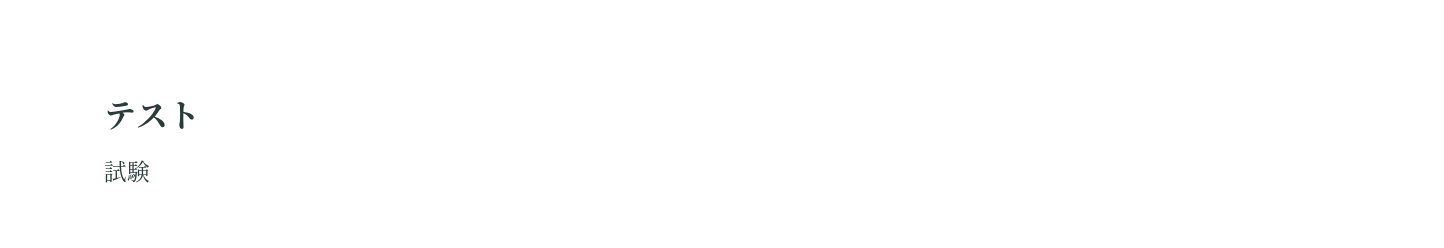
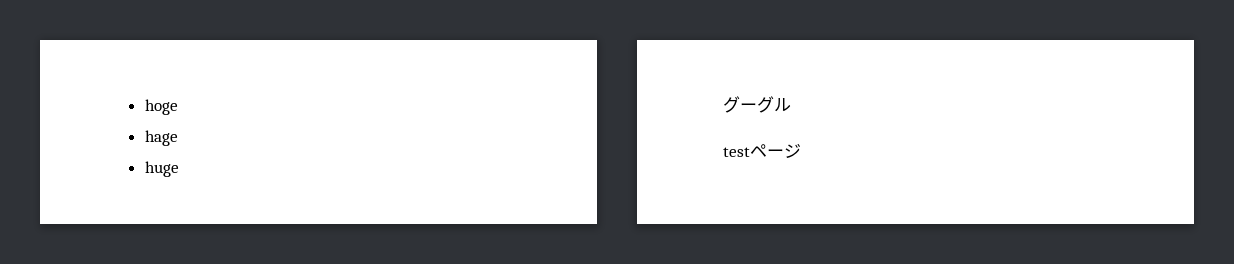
- テスト
- 試験
+ hoge
+ hage
+ huge
+ グーグル
+ testページ

